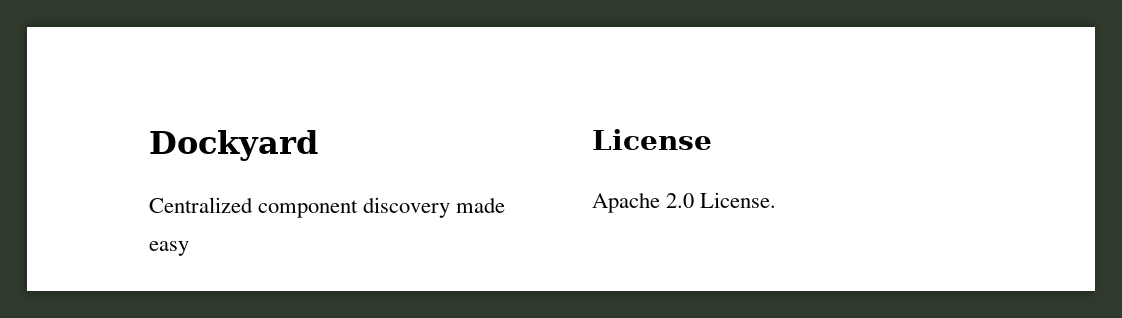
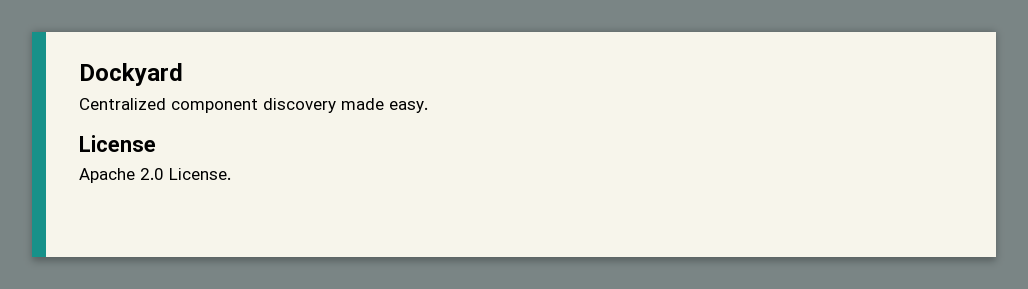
- Centralized component discovery made easy
+ Centralized component discovery made easy.

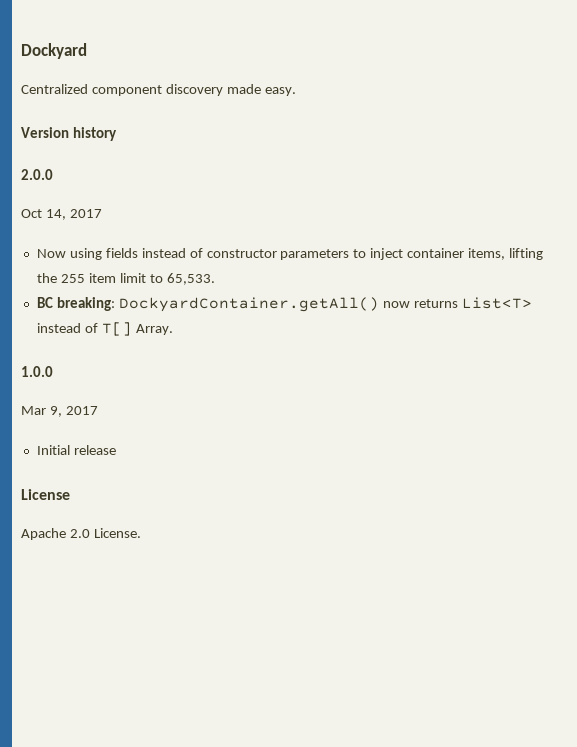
+ Version history
+ 2.0.0
+ Oct 14, 2017
+ Now using fields instead of constructor parameters to inject container items, lifting the 255 item limit to 65,533.
+ BC breaking: DockyardContainer.getAll() now returns List<T> instead of T[] Array.
+ 1.0.0
+ Mar 9, 2017
+ Initial release

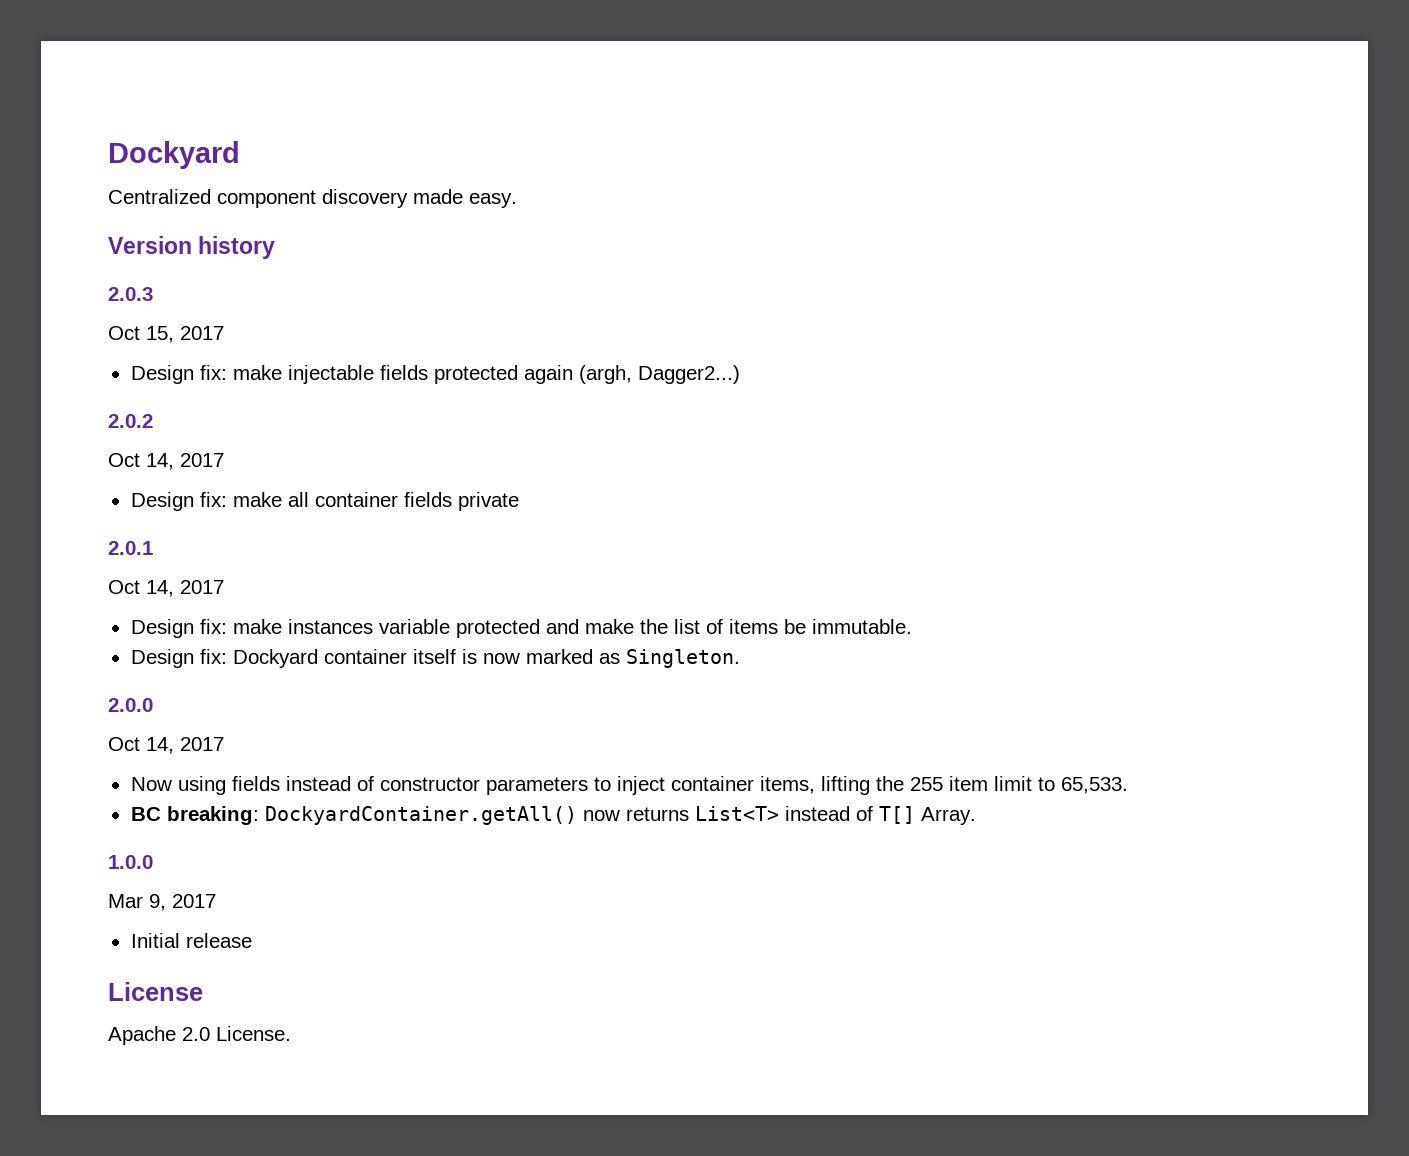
+ 2.0.3
+ Oct 15, 2017
+ Design fix: make injectable fields protected again (argh, Dagger2...)
+ 2.0.2
+ Oct 14, 2017
+ Design fix: make all container fields private
+ 2.0.1
+ Oct 14, 2017
+ Design fix: make instances variable protected and make the list of items be immutable.
+ Design fix: Dockyard container itself is now marked as Singleton.

